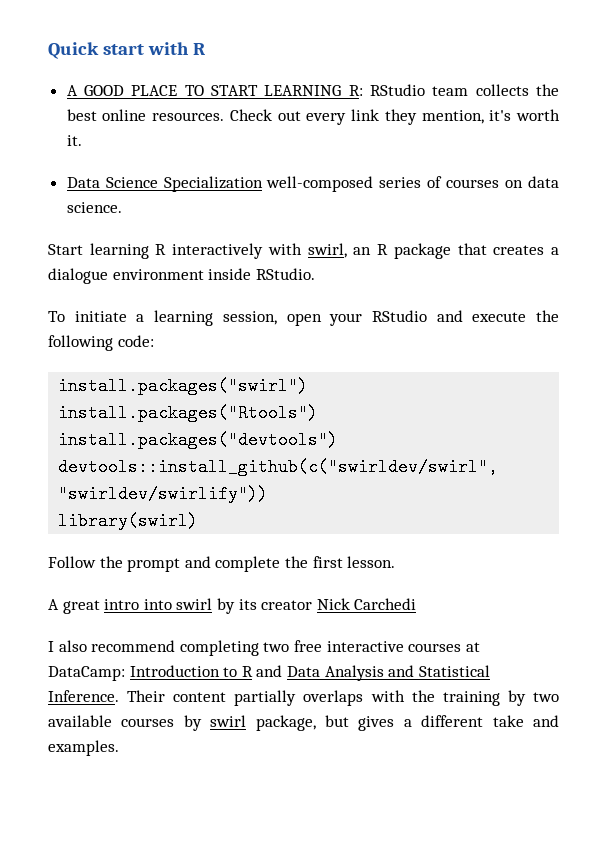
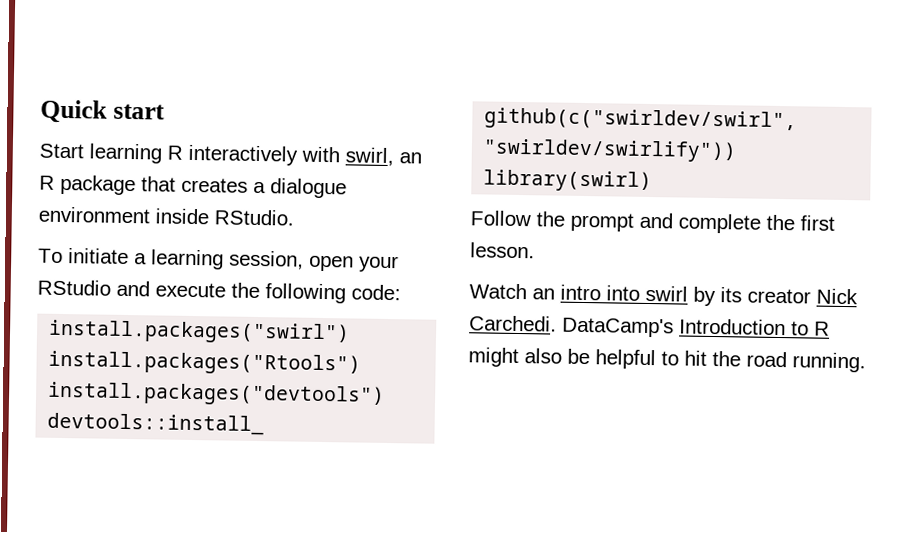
- Quick start with R
- A GOOD PLACE TO START LEARNING R: RStudio team collects the best online resources. Check out every link they mention, it's worth it.
- Data Science Specialization well-composed series of courses on data science.
+ Quick start
- A great intro into swirl by its creator Nick Carchedi
- I also recommend completing two free interactive courses at DataCamp: Introduction to R and Data Analysis and Statistical Inference. Their content partially overlaps with the training by two available courses by swirl package, but gives a different take and examples.
+ Watch an intro into swirl by its creator Nick Carchedi. DataCamp's Introduction to R might also be helpful to hit the road running.

